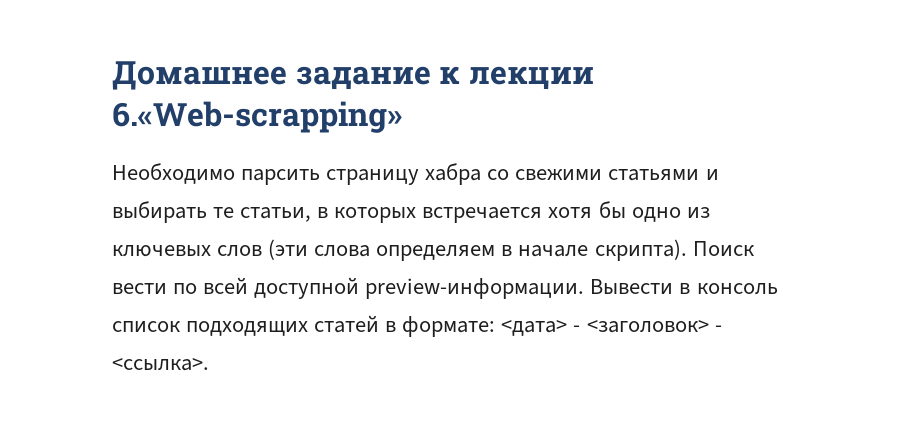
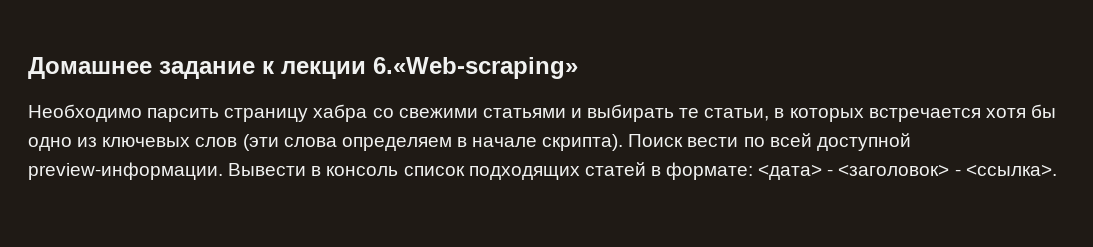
- Домашнее задание к лекции 6.«Web-scrapping»
+ Домашнее задание к лекции 6.«Web-scraping»

